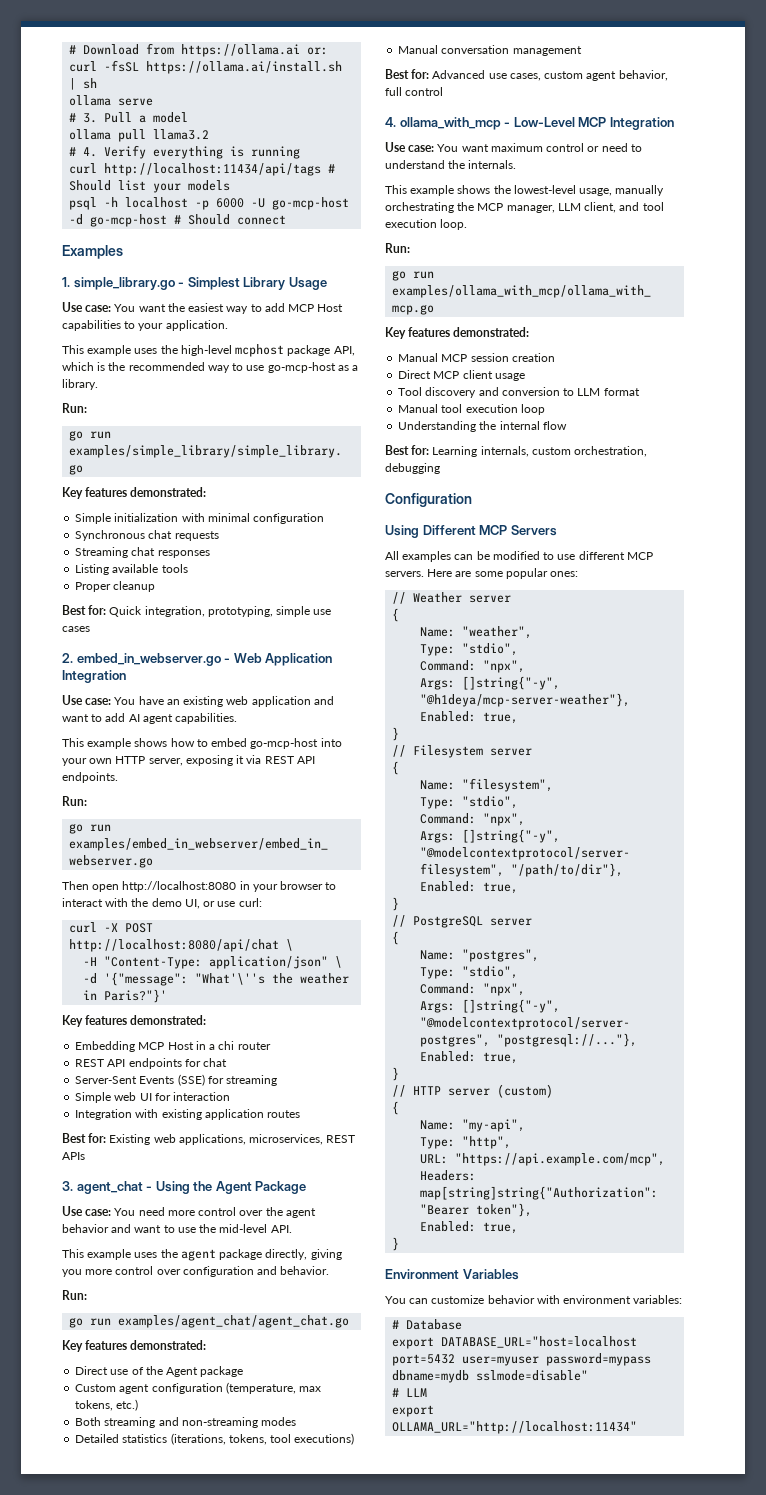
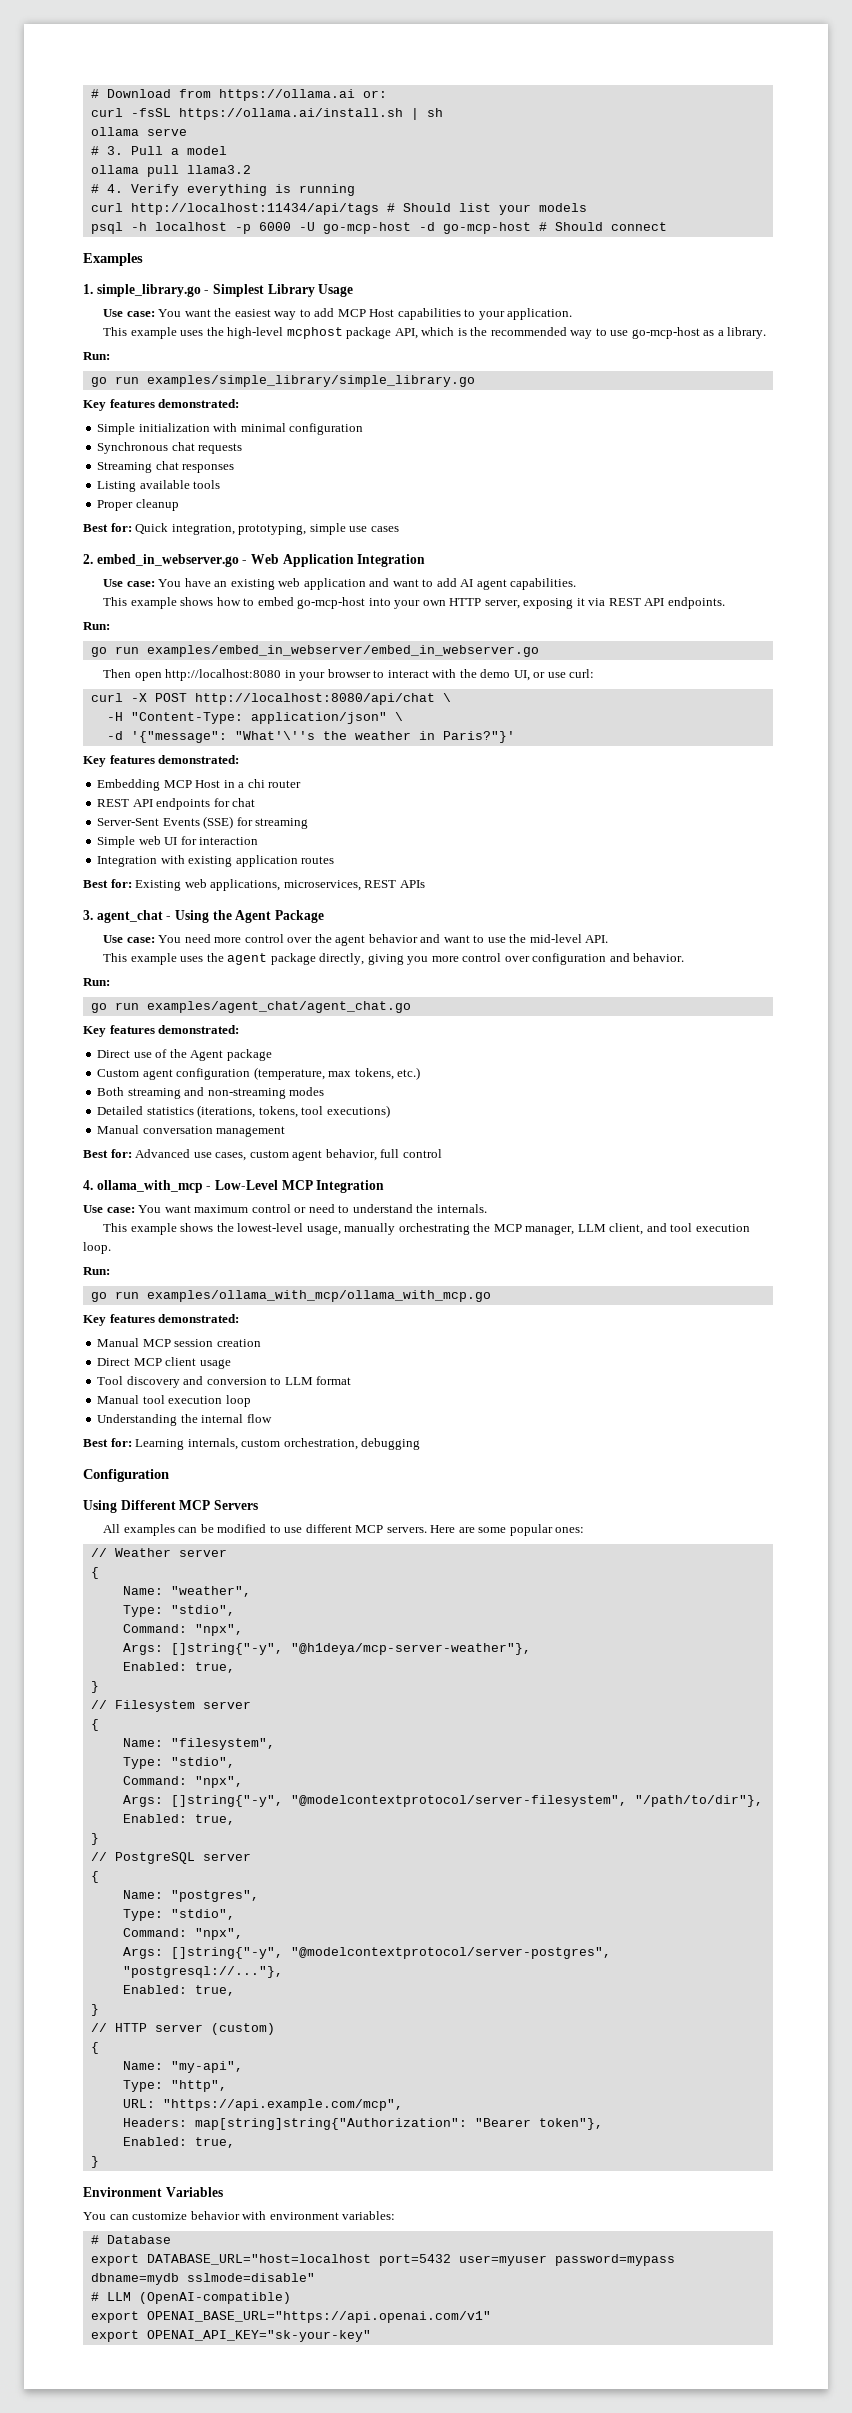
- # LLM
- export OLLAMA_URL="http://localhost:11434"
+ # LLM (OpenAI-compatible)
+ export OPENAI_BASE_URL="https://api.openai.com/v1"
+ export OPENAI_API_KEY="sk-your-key"

